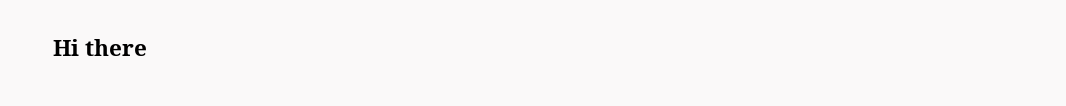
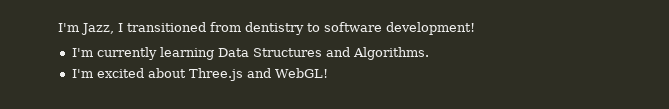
- Hi there
+ I'm Jazz, I transitioned from dentistry to software development!
+ I'm currently learning Data Structures and Algorithms.
+ I'm excited about Three.js and WebGL!

